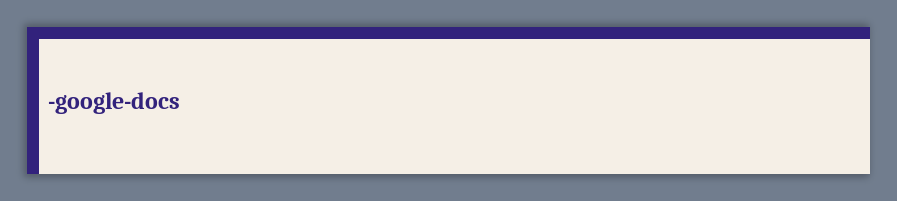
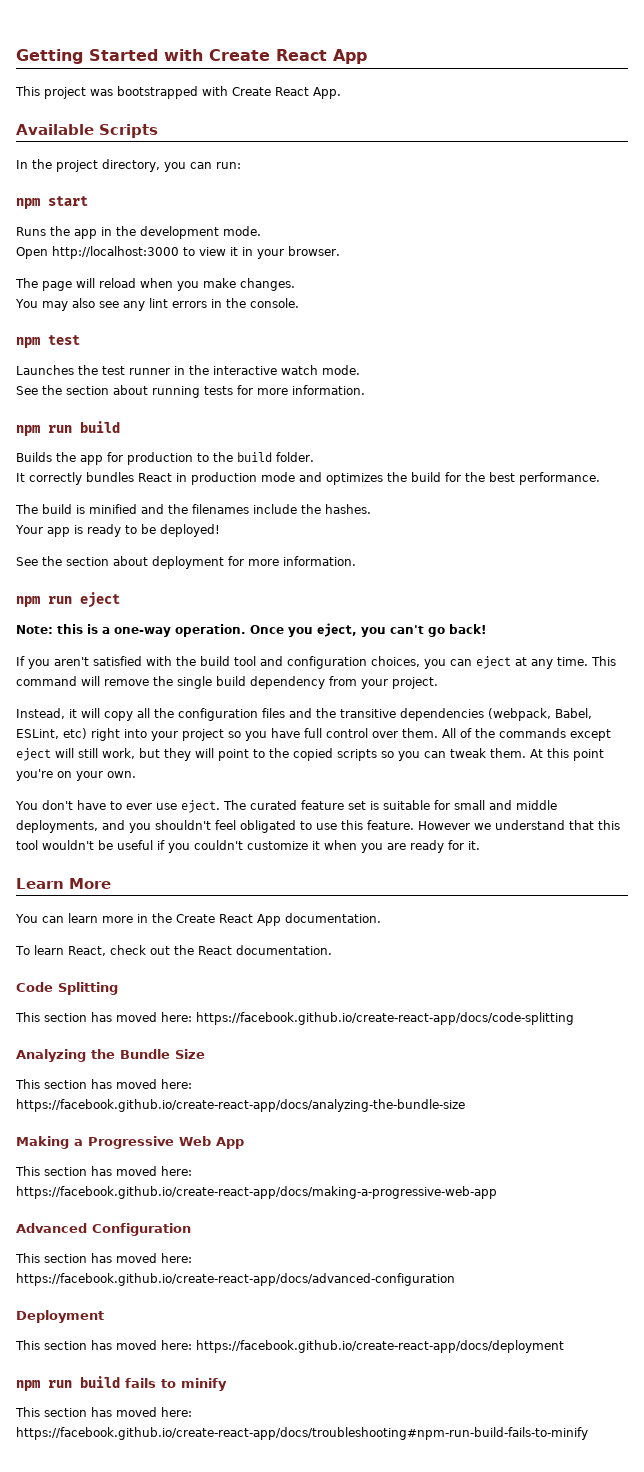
- -google-docs
+ Getting Started with Create React App
+ This project was bootstrapped with Create React App.
+ Available Scripts
+ In the project directory, you can run:
+ npm start
+ Runs the app in the development mode.
+ Open http://localhost:3000 to view it in your browser.
+ The page will reload when you make changes.
+ You may also see any lint errors in the console.
+ npm test
+ Launches the test runner in the interactive watch mode.
+ See the section about running tests for more information.
+ npm run build
+ Builds the app for production to the build folder.
+ It correctly bundles React in production mode and optimizes the build for the best performance.
+ The build is minified and the filenames include the hashes.
+ Your app is ready to be deployed!
+ See the section about deployment for more information.
+ npm run eject
+ Note: this is a one-way operation. Once you eject, you can't go back!
+ If you aren't satisfied with the build tool and configuration choices, you can eject at any time. This command will remove the single build dependency from your project.
+ Instead, it will copy all the configuration files and the transitive dependencies (webpack, Babel, ESLint, etc) right into your project so you have full control over them. All of the commands except eject will still work, but they will point to the copied scripts so you can tweak them. At this point you're on your own.
+ You don't have to ever use eject. The curated feature set is suitable for small and middle deployments, and you shouldn't feel obligated to use this feature. However we understand that this tool wouldn't be useful if you couldn't customize it when you are ready for it.
+ Learn More
+ You can learn more in the Create React App documentation.
+ To learn React, check out the React documentation.
+ Code Splitting
+ This section has moved here: https://facebook.github.io/create-react-app/docs/code-splitting
+ Analyzing the Bundle Size
+ This section has moved here: https://facebook.github.io/create-react-app/docs/analyzing-the-bundle-size
+ Making a Progressive Web App
+ This section has moved here: https://facebook.github.io/create-react-app/docs/making-a-progressive-web-app
+ Advanced Configuration
+ This section has moved here: https://facebook.github.io/create-react-app/docs/advanced-configuration
+ Deployment
+ This section has moved here: https://facebook.github.io/create-react-app/docs/deployment
+ npm run build fails to minify
+ This section has moved here: https://facebook.github.io/create-react-app/docs/troubleshooting#npm-run-build-fails-to-minify

